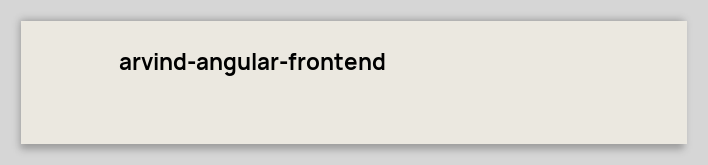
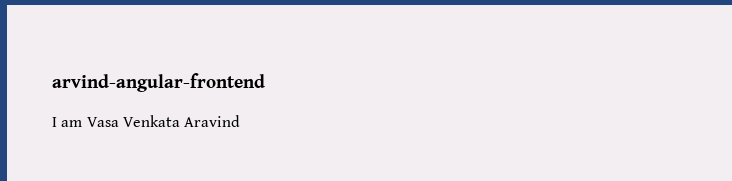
+ I am Vasa Venkata Aravind

